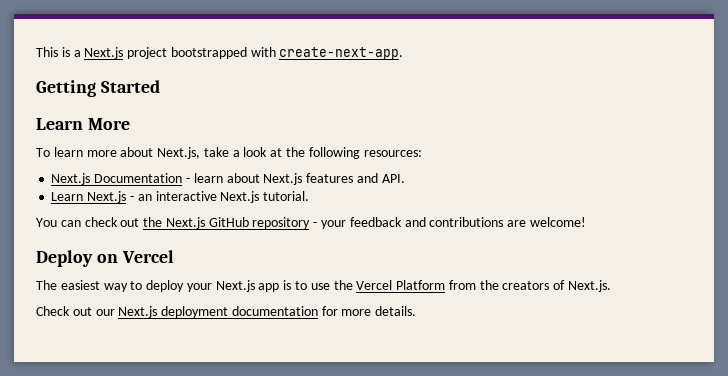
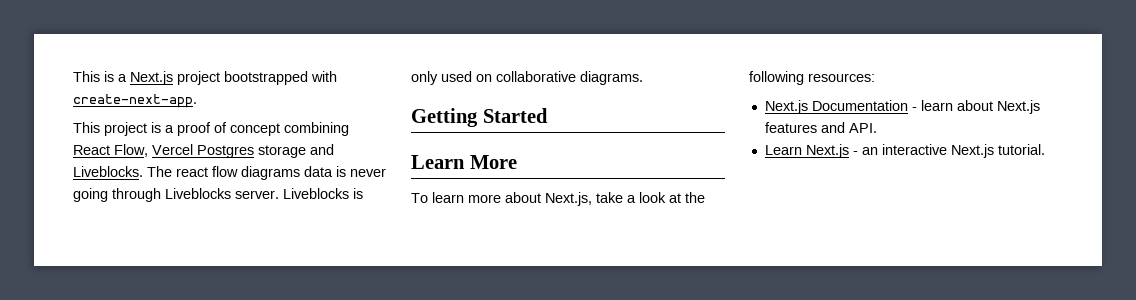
+ This project is a proof of concept combining React Flow, Vercel Postgres storage and Liveblocks. The react flow diagrams data is never going through Liveblocks server. Liveblocks is only used on collaborative diagrams.
- You can check out the Next.js GitHub repository - your feedback and contributions are welcome!
- Deploy on Vercel
- The easiest way to deploy your Next.js app is to use the Vercel Platform from the creators of Next.js.
- Check out our Next.js deployment documentation for more details.

